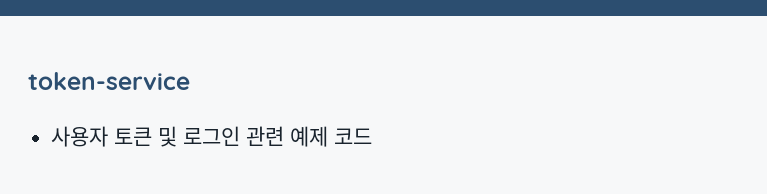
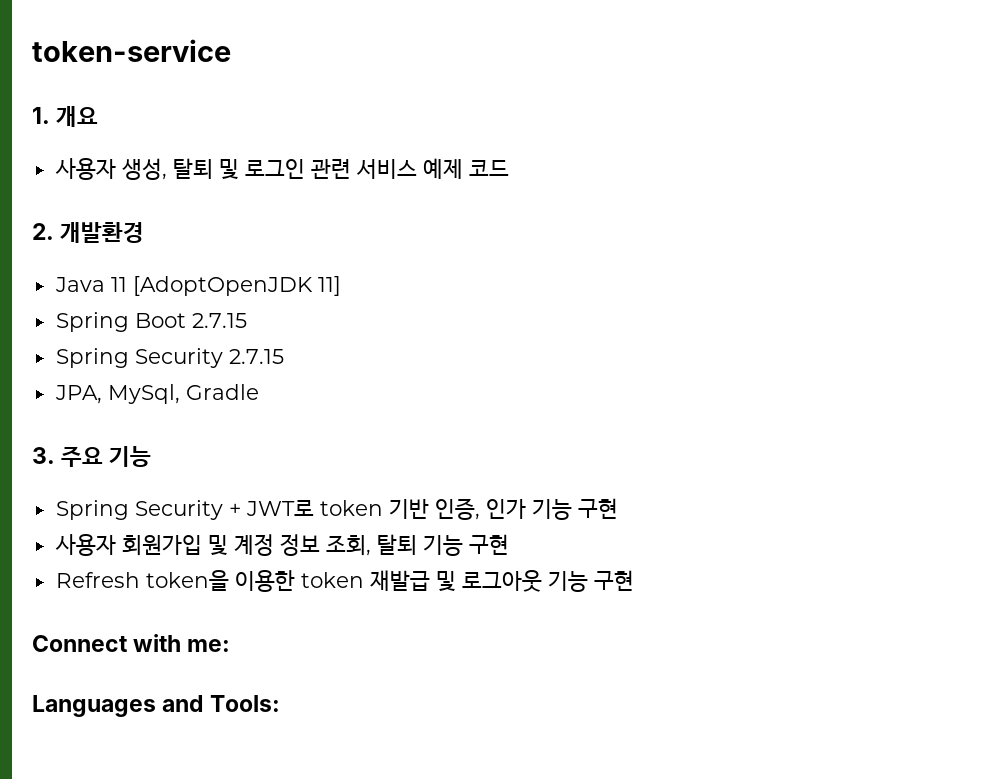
- 사용자 토큰 및 로그인 관련 예제 코드
+ 1. 개요
+ 사용자 생성, 탈퇴 및 로그인 관련 서비스 예제 코드
+ 2. 개발환경
+ Java 11 [AdoptOpenJDK 11]
+ Spring Boot 2.7.15
+ Spring Security 2.7.15
+ JPA, MySql, Gradle
+ 3. 주요 기능
+ Spring Security + JWT로 token 기반 인증, 인가 기능 구현
+ 사용자 회원가입 및 계정 정보 조회, 탈퇴 기능 구현
+ Refresh token을 이용한 token 재발급 및 로그아웃 기능 구현
+ Connect with me:
+ Languages and Tools:

